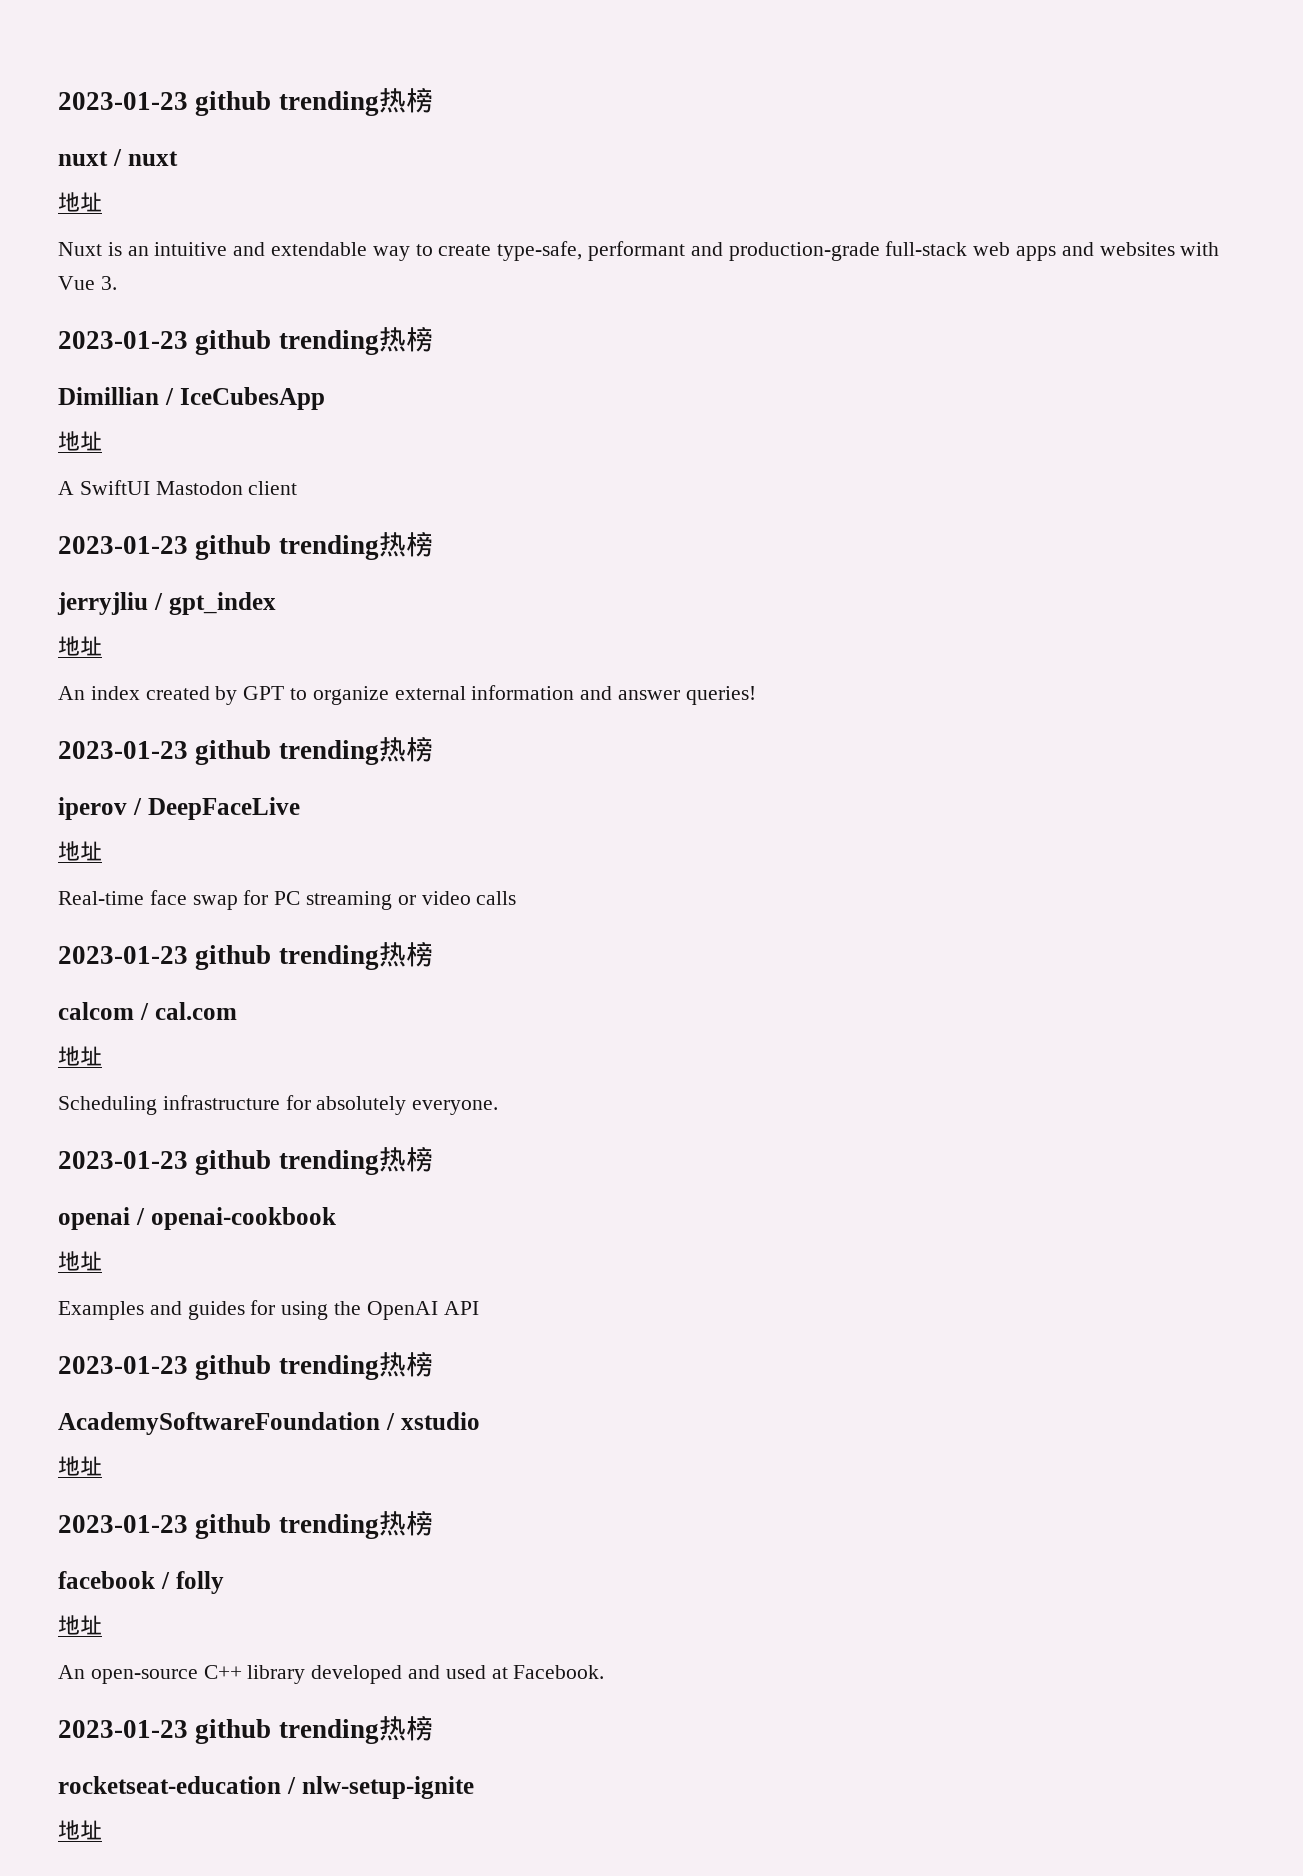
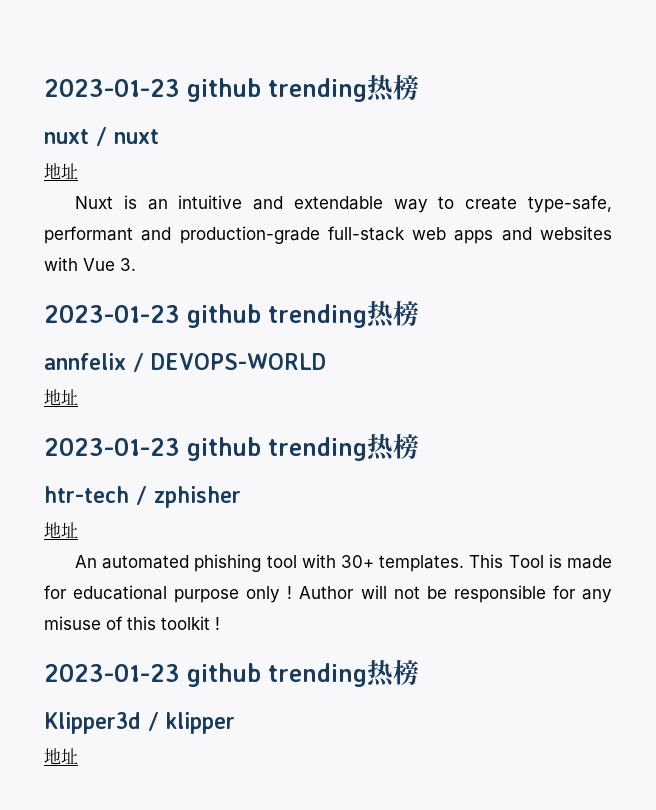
- Dimillian / IceCubesApp
- 地址
- A SwiftUI Mastodon client
- 2023-01-23 github trending热榜
- jerryjliu / gpt_index
- 地址
- An index created by GPT to organize external information and answer queries!
- 2023-01-23 github trending热榜
- iperov / DeepFaceLive
- 地址
- Real-time face swap for PC streaming or video calls
- 2023-01-23 github trending热榜
- calcom / cal.com
- 地址
- Scheduling infrastructure for absolutely everyone.
- 2023-01-23 github trending热榜
- openai / openai-cookbook
- 地址
- Examples and guides for using the OpenAI API
- 2023-01-23 github trending热榜
- AcademySoftwareFoundation / xstudio
+ annfelix / DEVOPS-WORLD
- facebook / folly
+ htr-tech / zphisher
  地址
- An open-source C++ library developed and used at Facebook.
+ An automated phishing tool with 30+ templates. This Tool is made for educational purpose only ! Author will not be responsible for any misuse of this toolkit !
  2023-01-23 github trending热榜
- rocketseat-education / nlw-setup-ignite
+ Klipper3d / klipper

